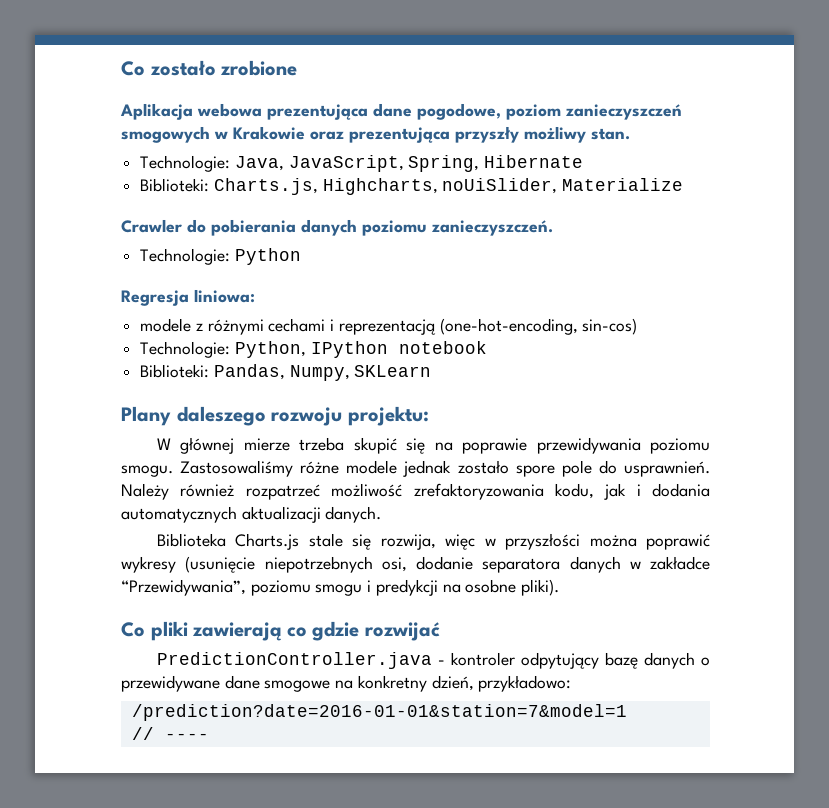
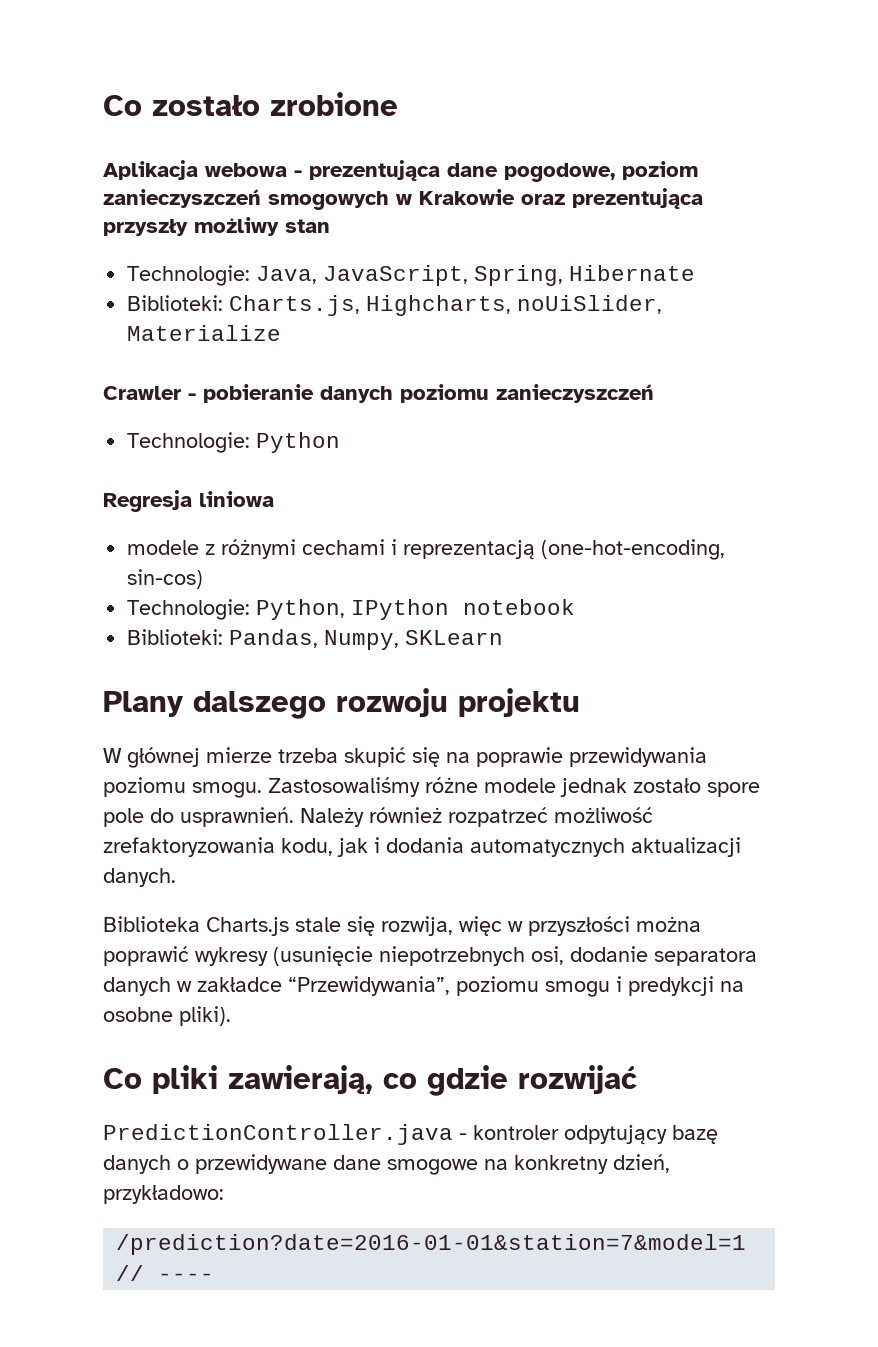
- Aplikacja webowa prezentująca dane pogodowe, poziom zanieczyszczeń smogowych w Krakowie oraz prezentująca przyszły możliwy stan.
+ Aplikacja webowa - prezentująca dane pogodowe, poziom zanieczyszczeń smogowych w Krakowie oraz prezentująca przyszły możliwy stan
- Crawler do pobierania danych poziomu zanieczyszczeń.
+ Crawler - pobieranie danych poziomu zanieczyszczeń
- Regresja liniowa:
+ Regresja liniowa
- Plany daleszego rozwoju projektu:
+ Plany dalszego rozwoju projektu
- Co pliki zawierają co gdzie rozwijać
+ Co pliki zawierają, co gdzie rozwijać

